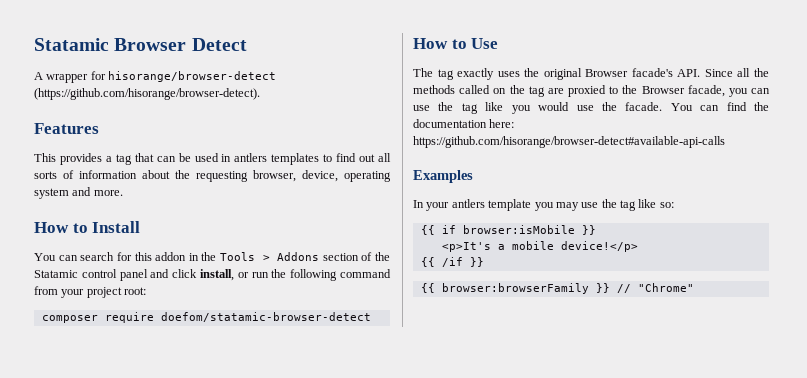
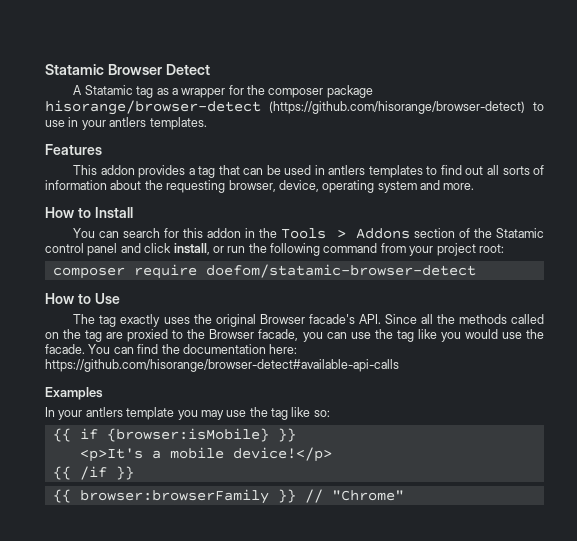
- A wrapper for hisorange/browser-detect (https://github.com/hisorange/browser-detect).
+ A Statamic tag as a wrapper for the composer package hisorange/browser-detect (https://github.com/hisorange/browser-detect) to use in your antlers templates.
- This provides a tag that can be used in antlers templates to find out all sorts of information about the requesting browser, device, operating system and more.
+ This addon provides a tag that can be used in antlers templates to find out all sorts of information about the requesting browser, device, operating system and more.
- {{ if browser:isMobile }}
+ {{ if {browser:isMobile} }}

